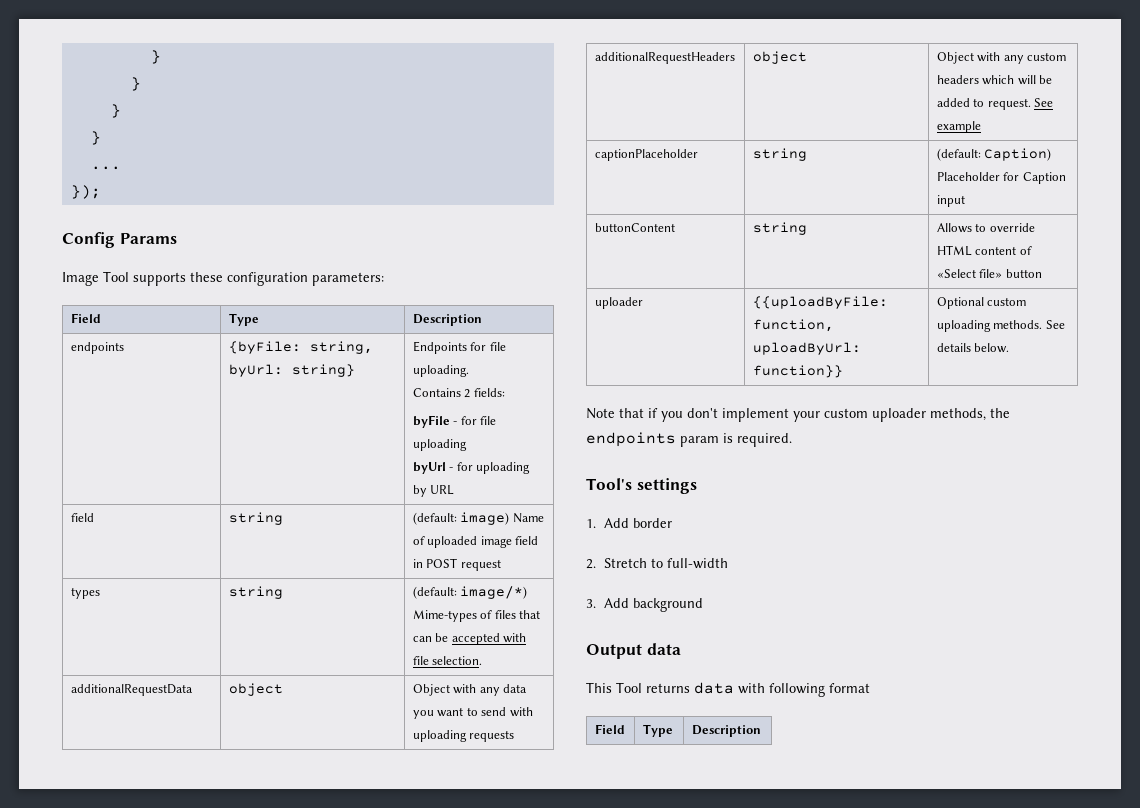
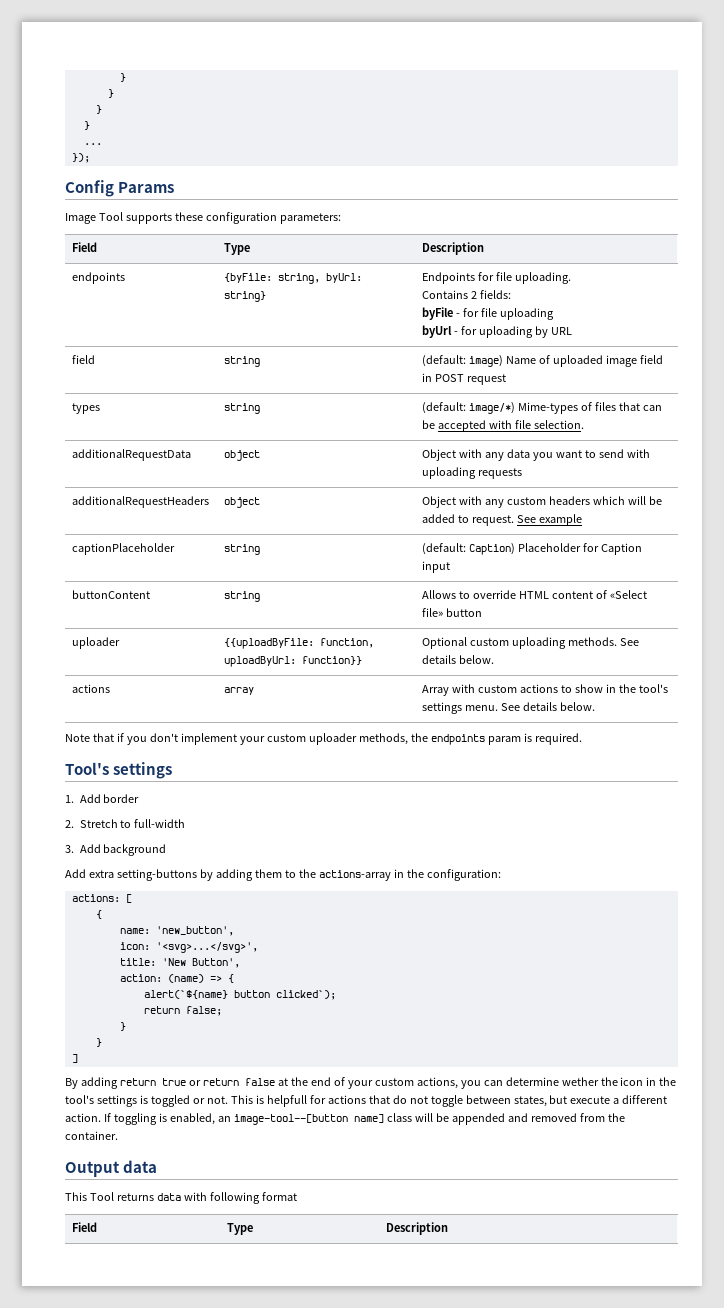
+ actions | array | Array with custom actions to show in the tool's settings menu. See details below.
+ Add extra setting-buttons by adding them to the actions-array in the configuration:
+ actions: [
+ {
+ name: 'new_button',
+ icon: '<svg>...</svg>',
+ title: 'New Button',
+ action: (name) => {
+ alert(`${name} button clicked`);
+ return false;
+ }
+ }
+ ]
+ By adding return true or return false at the end of your custom actions, you can determine wether the icon in the tool's settings is toggled or not. This is helpfull for actions that do not toggle between states, but execute a different action. If toggling is enabled, an image-tool--[button name] class will be appended and removed from the container.

